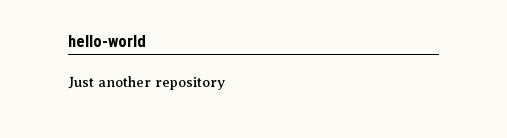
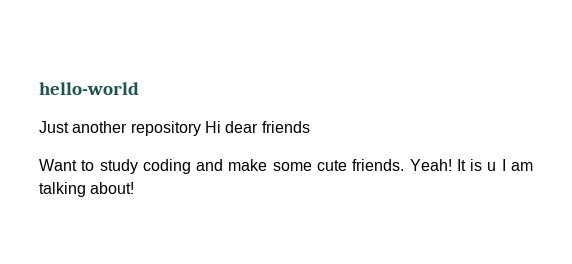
- Just another repository
+ Just another repository Hi dear friends
+ Want to study coding and make some cute friends. Yeah! It is u I am talking about!

